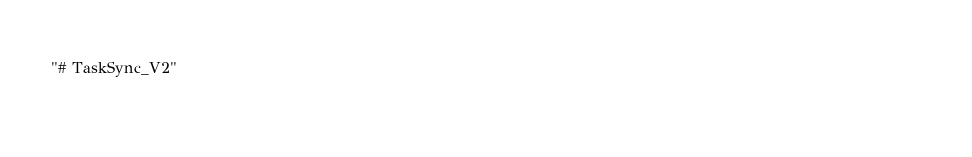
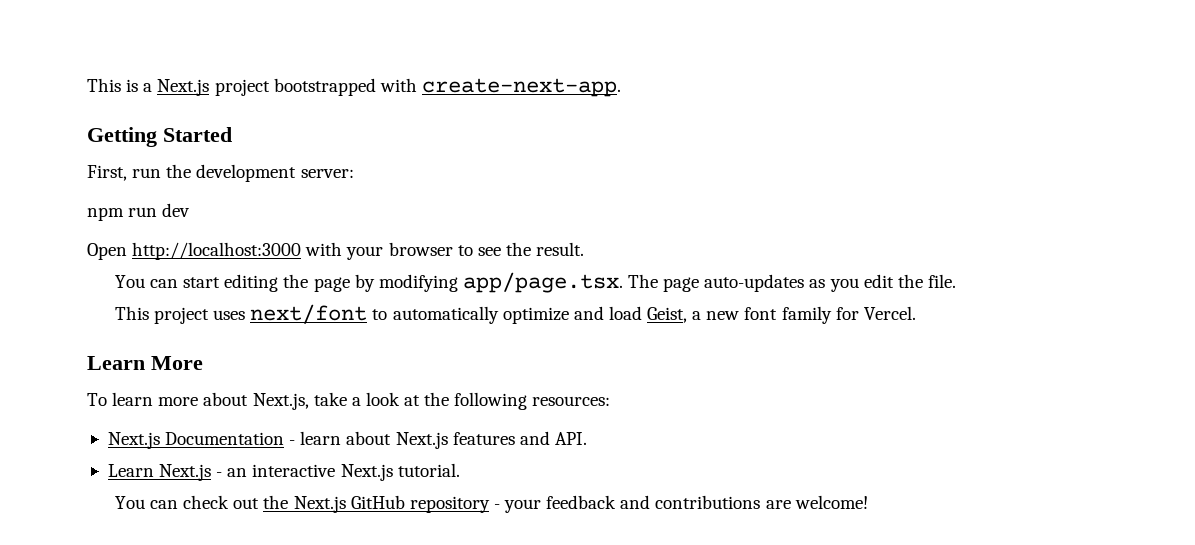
- "# TaskSync_V2"
+ This is a Next.js project bootstrapped with create-next-app.
+ Getting Started
+ First, run the development server:
+ npm run dev
+ Open http://localhost:3000 with your browser to see the result.
+ You can start editing the page by modifying app/page.tsx. The page auto-updates as you edit the file.
+ This project uses next/font to automatically optimize and load Geist, a new font family for Vercel.
+ Learn More
+ To learn more about Next.js, take a look at the following resources:
+ Next.js Documentation - learn about Next.js features and API.
+ Learn Next.js - an interactive Next.js tutorial.
+ You can check out the Next.js GitHub repository - your feedback and contributions are welcome!

